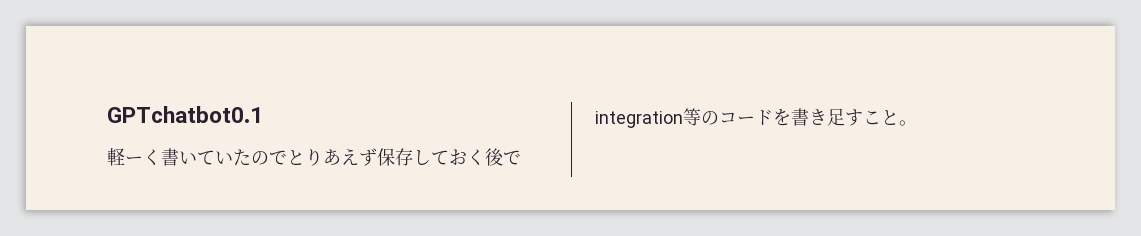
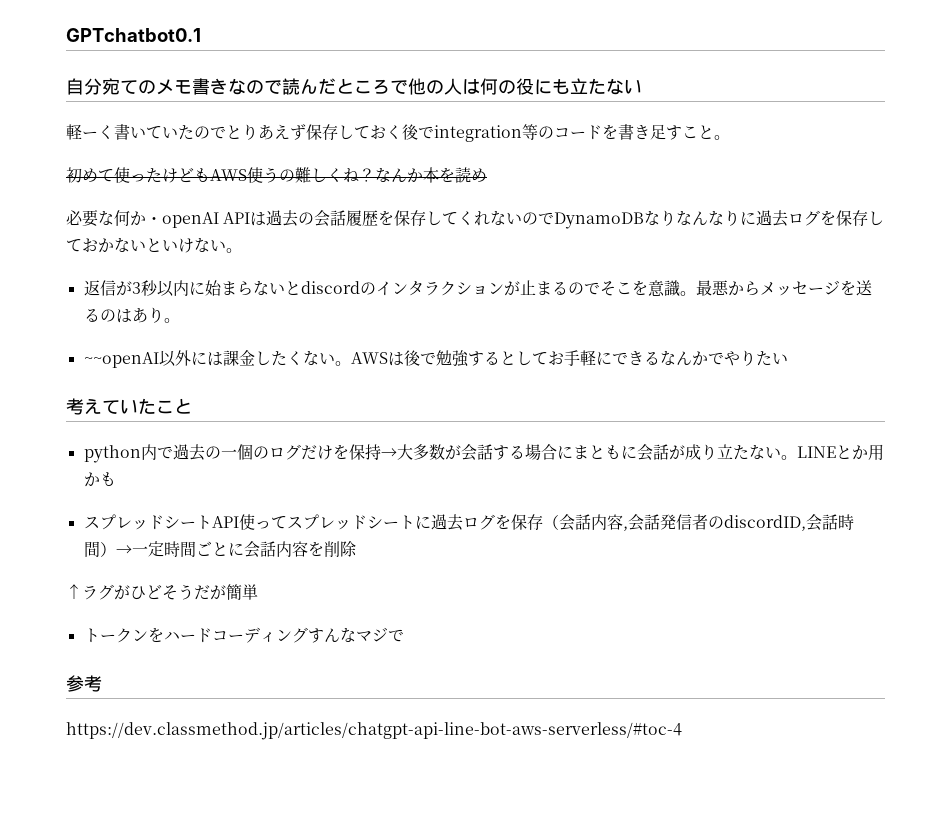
+ 自分宛てのメモ書きなので読んだところで他の人は何の役にも立たない
+ 初めて使ったけどもAWS使うの難しくね？なんか本を読め
+ 必要な何か・openAI APIは過去の会話履歴を保存してくれないのでDynamoDBなりなんなりに過去ログを保存しておかないといけない。
+ 返信が3秒以内に始まらないとdiscordのインタラクションが止まるのでそこを意識。最悪からメッセージを送るのはあり。
+ ~~openAI以外には課金したくない。AWSは後で勉強するとしてお手軽にできるなんかでやりたい
+ 考えていたこと
+ python内で過去の一個のログだけを保持→大多数が会話する場合にまともに会話が成り立たない。LINEとか用かも
+ スプレッドシートAPI使ってスプレッドシートに過去ログを保存（会話内容,会話発信者のdiscordID,会話時間）→一定時間ごとに会話内容を削除
+ ↑ラグがひどそうだが簡単
+ トークンをハードコーディングすんなマジで
+ 参考
+ https://dev.classmethod.jp/articles/chatgpt-api-line-bot-aws-serverless/#toc-4

